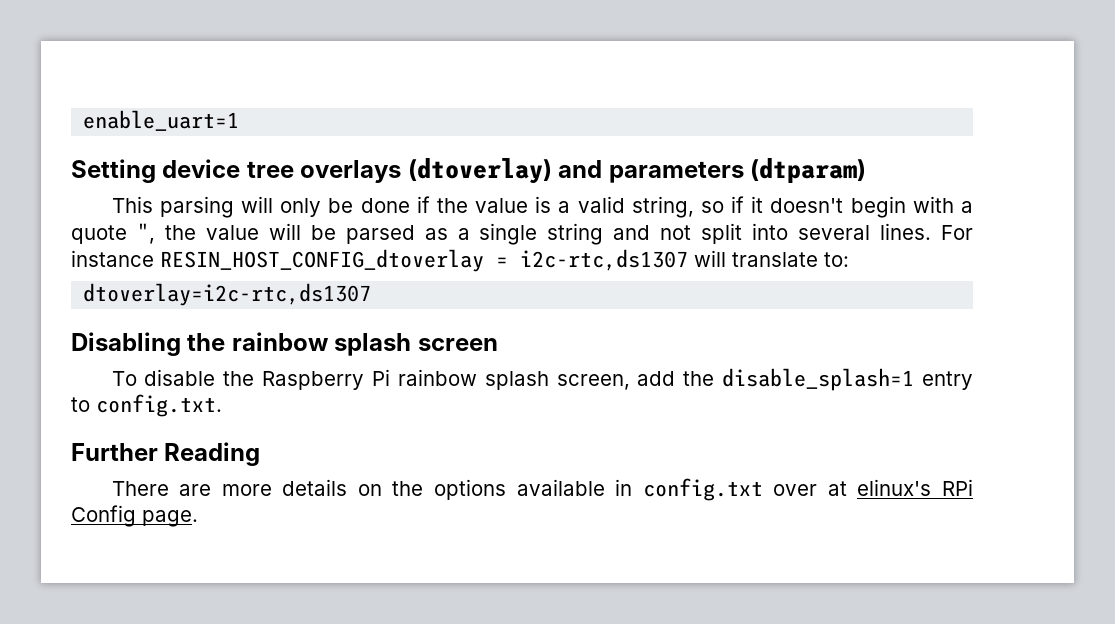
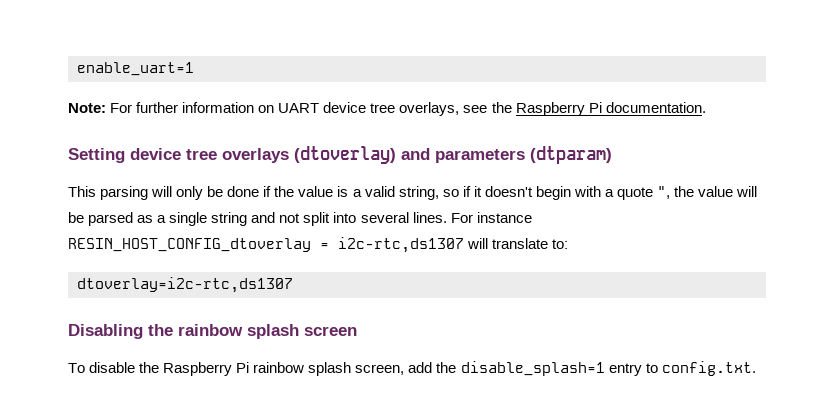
+ Note: For further information on UART device tree overlays, see the Raspberry Pi documentation.
- Further Reading
- There are more details on the options available in config.txt over at elinux's RPi Config page.

